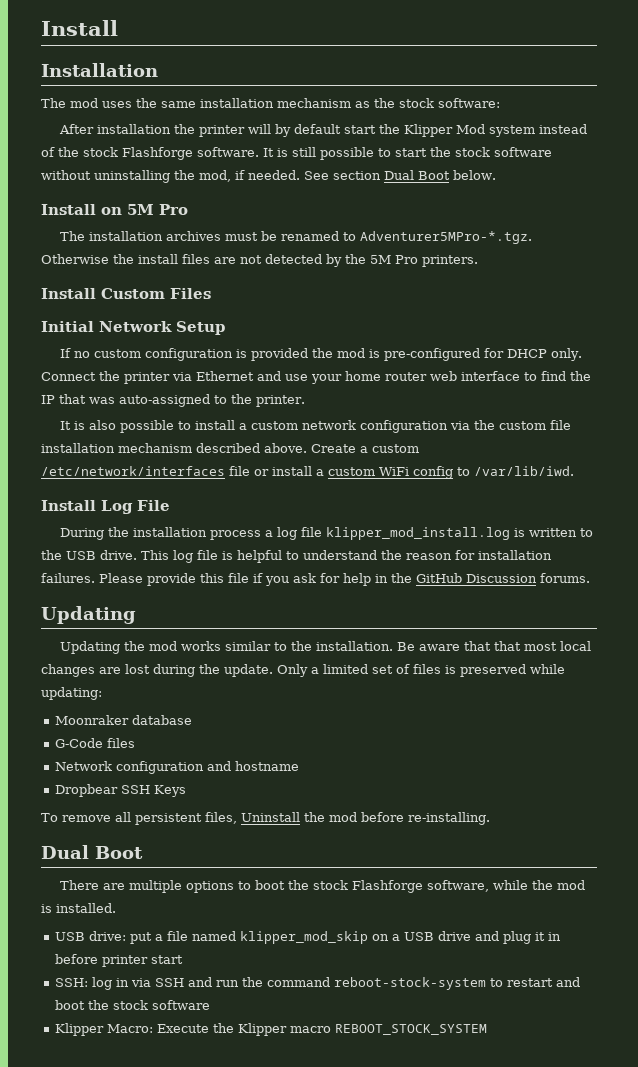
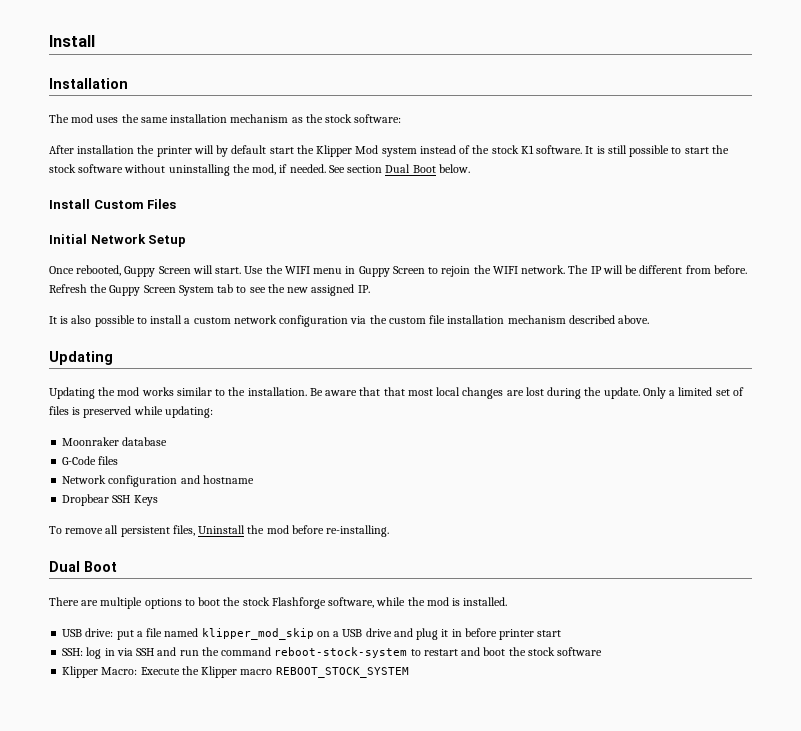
- After installation the printer will by default start the Klipper Mod system instead of the stock Flashforge software.
+ After installation the printer will by default start the Klipper Mod system instead of the stock K1 software.
- Install on 5M Pro
- The installation archives must be renamed to Adventurer5MPro-*.tgz. Otherwise the install files are not detected by the 5M Pro printers.
- If no custom configuration is provided the mod is pre-configured for DHCP only. Connect the printer via Ethernet and use your home router web interface to find the IP that was auto-assigned to the printer.
+ Once rebooted, Guppy Screen will start. Use the WIFI menu in Guppy Screen to rejoin the WIFI network. The IP will be different from before. Refresh the Guppy Screen System tab to see the new assigned IP.
- Create a custom /etc/network/interfaces file or install a custom WiFi config to /var/lib/iwd.
- Install Log File
- During the installation process a log file klipper_mod_install.log is written to the USB drive. This log file is helpful to understand the reason for installation failures. Please provide this file if you ask for help in the GitHub Discussion forums.

